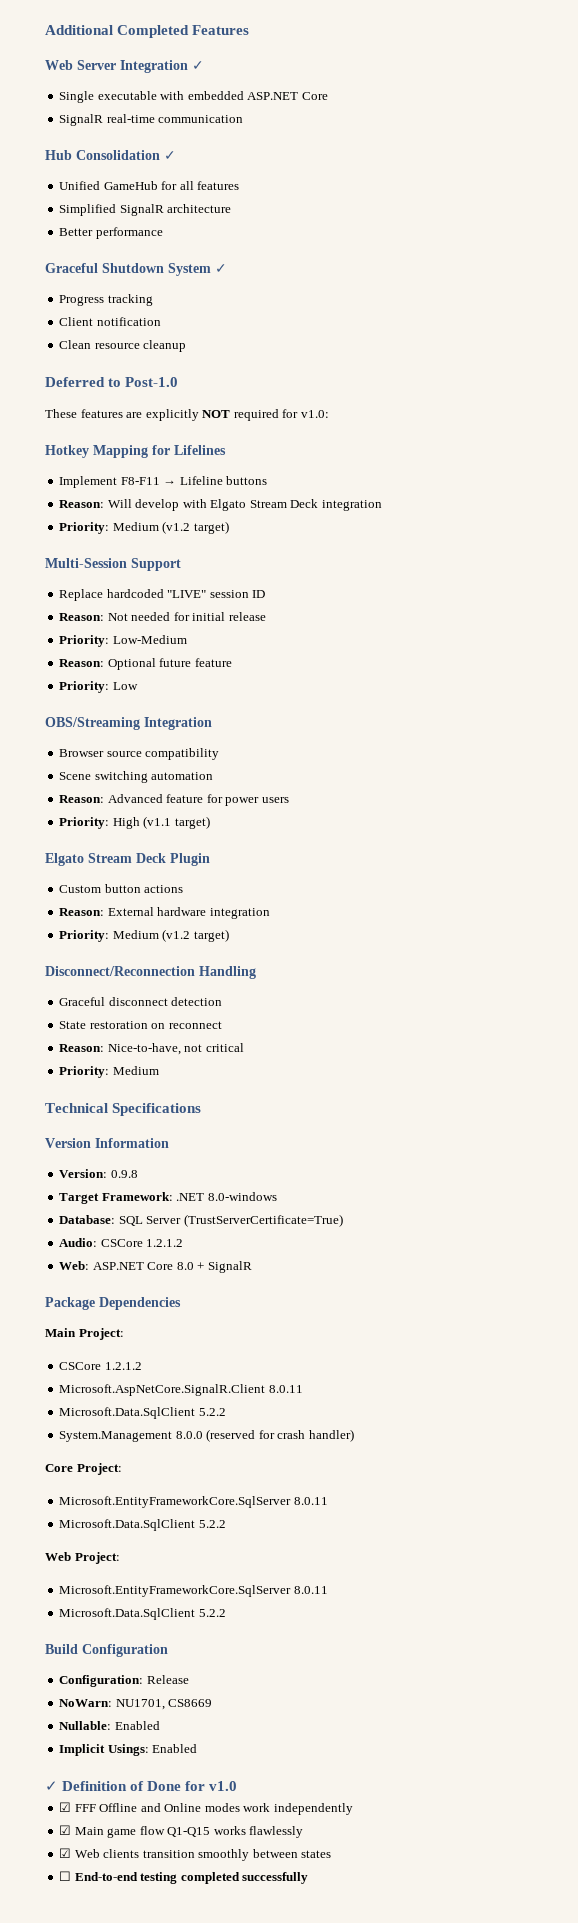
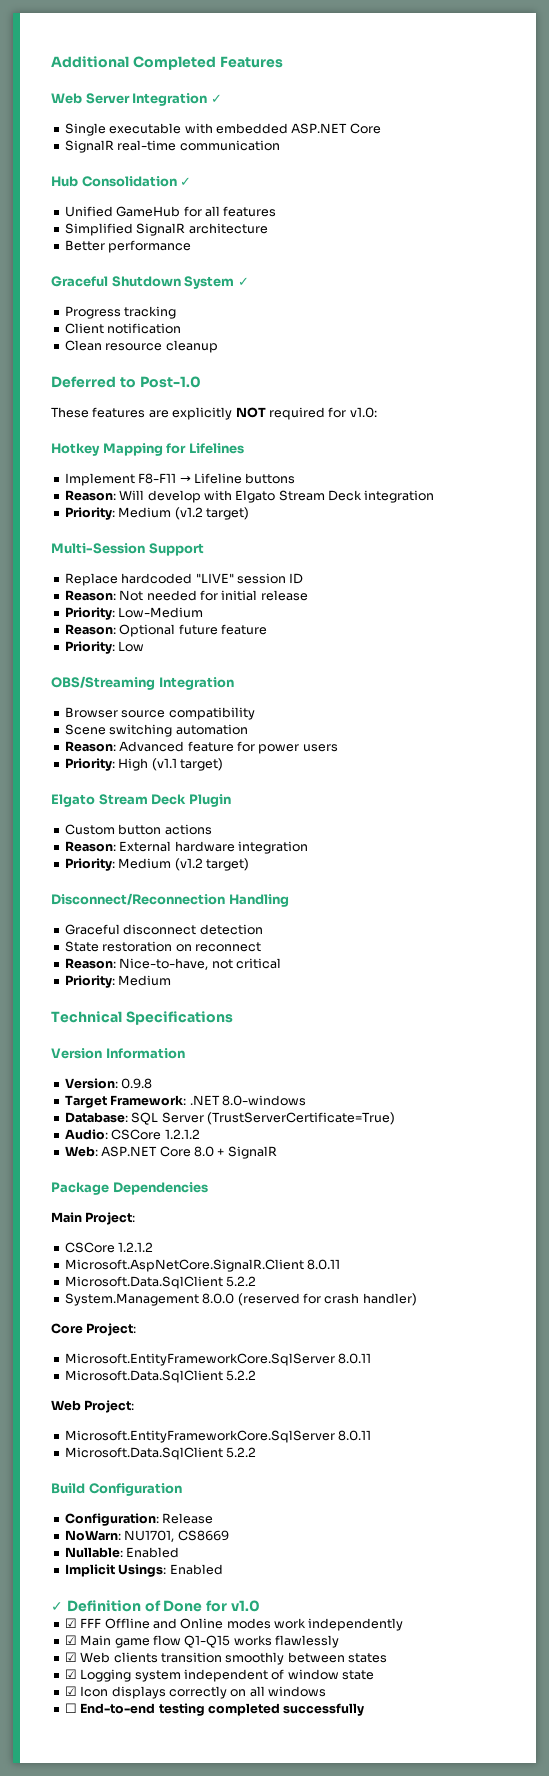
+ ☑ Logging system independent of window state
+ ☑ Icon displays correctly on all windows

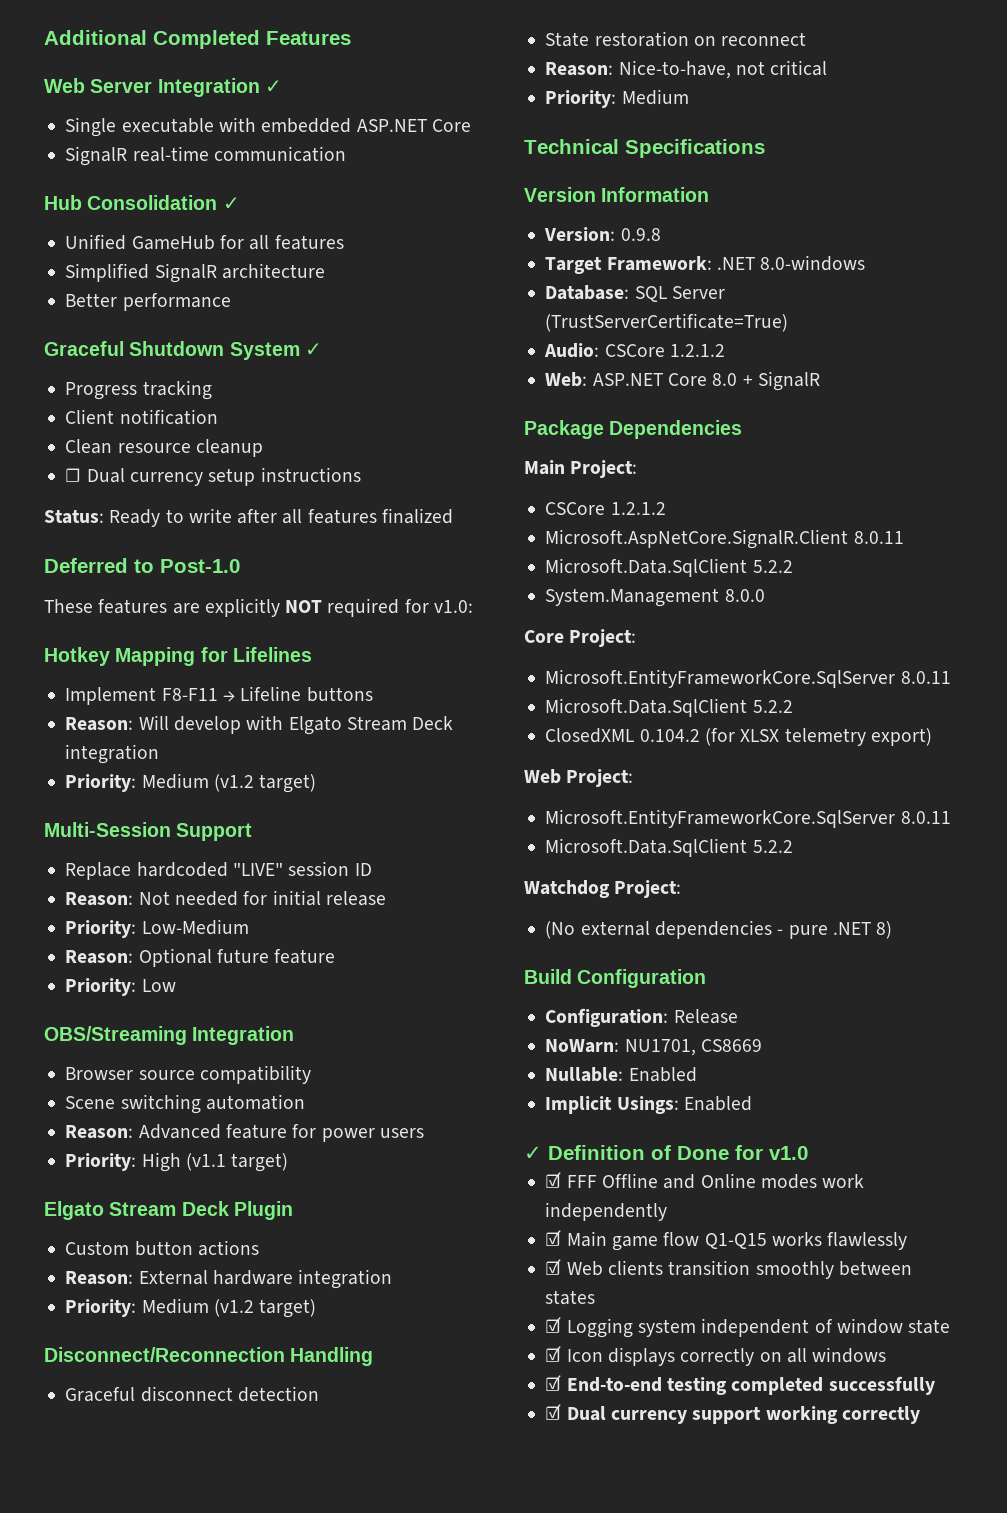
+ ☐ Dual currency setup instructions
+ Status: Ready to write after all features finalized
- System.Management 8.0.0 (reserved for crash handler)
+ System.Management 8.0.0
+ ClosedXML 0.104.2 (for XLSX telemetry export)
+ Watchdog Project:
+ (No external dependencies - pure .NET 8)
- ☐ End-to-end testing completed successfully
+ ☑ End-to-end testing completed successfully
+ ☑ Dual currency support working correctly

